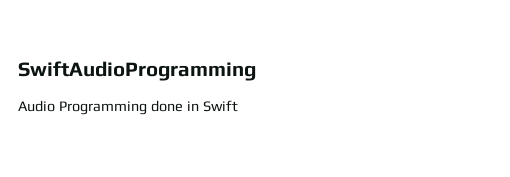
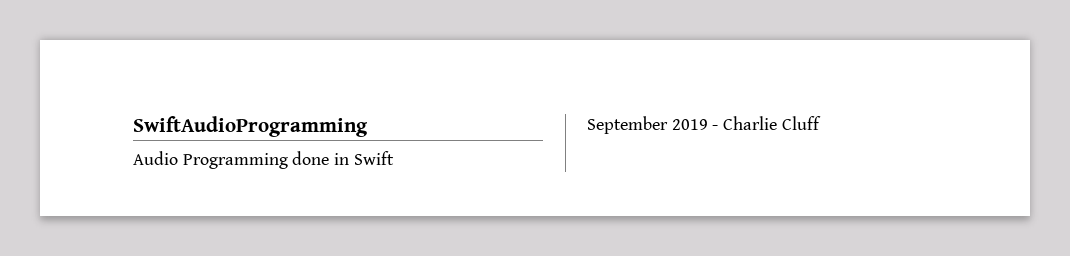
+ September 2019 - Charlie Cluff

